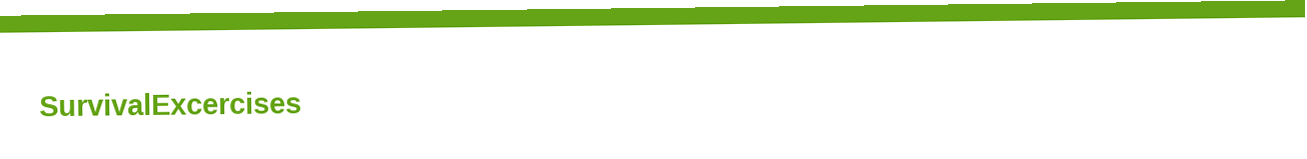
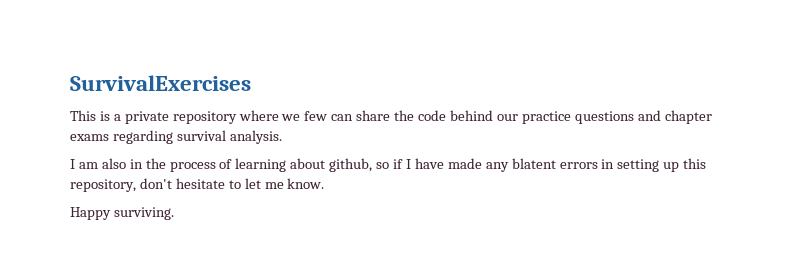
- SurvivalExcercises
+ SurvivalExercises
+ This is a private repository where we few can share the code behind our practice questions and chapter exams regarding survival analysis.
+ I am also in the process of learning about github, so if I have made any blatent errors in setting up this repository, don't hesitate to let me know.
+ Happy surviving.

